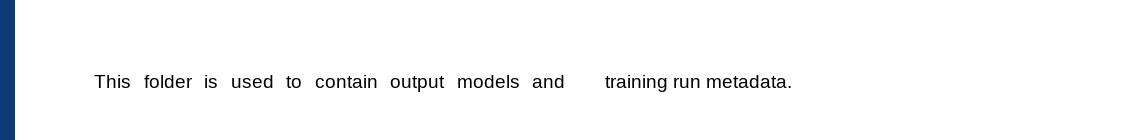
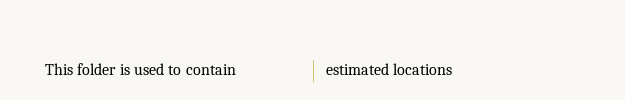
- This folder is used to contain output models and training run metadata.
+ This folder is used to contain estimated locations

